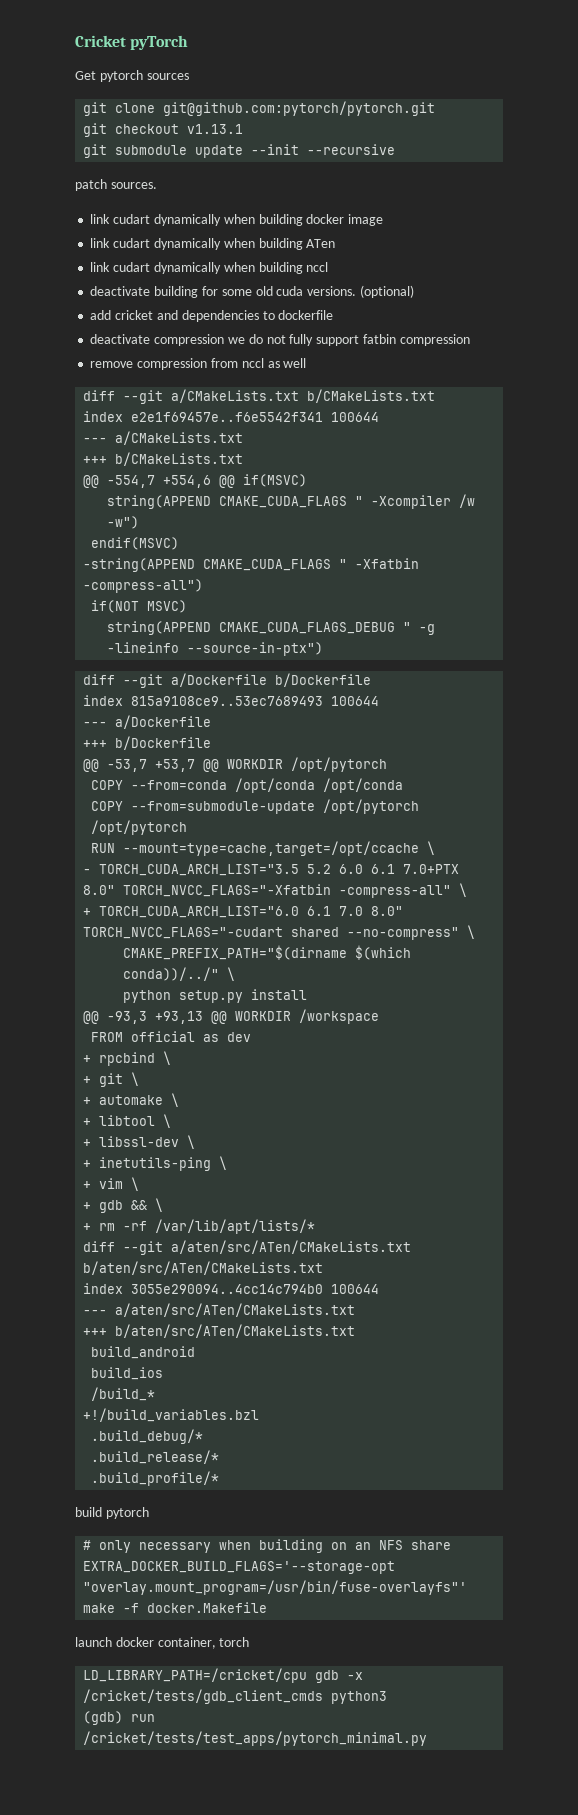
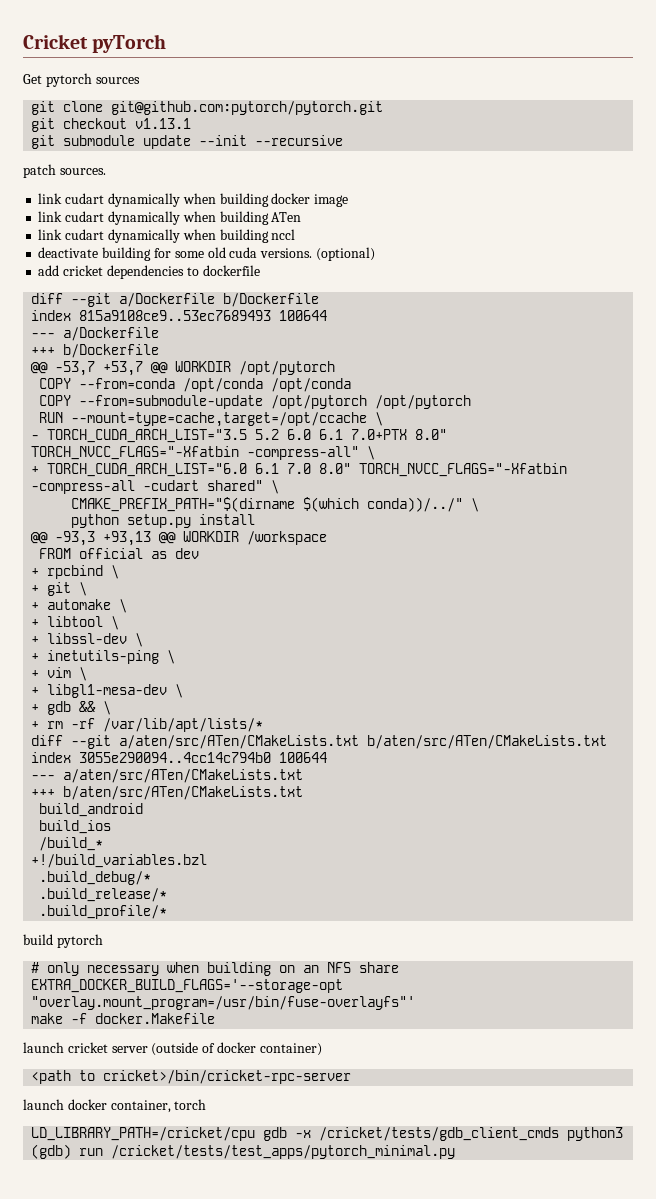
- add cricket and dependencies to dockerfile
+ add cricket dependencies to dockerfile
- deactivate compression we do not fully support fatbin compression
- remove compression from nccl as well
- diff --git a/CMakeLists.txt b/CMakeLists.txt
- index e2e1f69457e..f6e5542f341 100644
- --- a/CMakeLists.txt
- +++ b/CMakeLists.txt
- @@ -554,7 +554,6 @@ if(MSVC)
- string(APPEND CMAKE_CUDA_FLAGS " -Xcompiler /w -w")
- endif(MSVC)
- -string(APPEND CMAKE_CUDA_FLAGS " -Xfatbin -compress-all")
- if(NOT MSVC)
- string(APPEND CMAKE_CUDA_FLAGS_DEBUG " -g -lineinfo --source-in-ptx")
- + TORCH_CUDA_ARCH_LIST="6.0 6.1 7.0 8.0" TORCH_NVCC_FLAGS="-cudart shared --no-compress" \
+ + TORCH_CUDA_ARCH_LIST="6.0 6.1 7.0 8.0" TORCH_NVCC_FLAGS="-Xfatbin -compress-all -cudart shared" \
+ + libgl1-mesa-dev \
+ launch cricket server (outside of docker container)
+ <path to cricket>/bin/cricket-rpc-server

